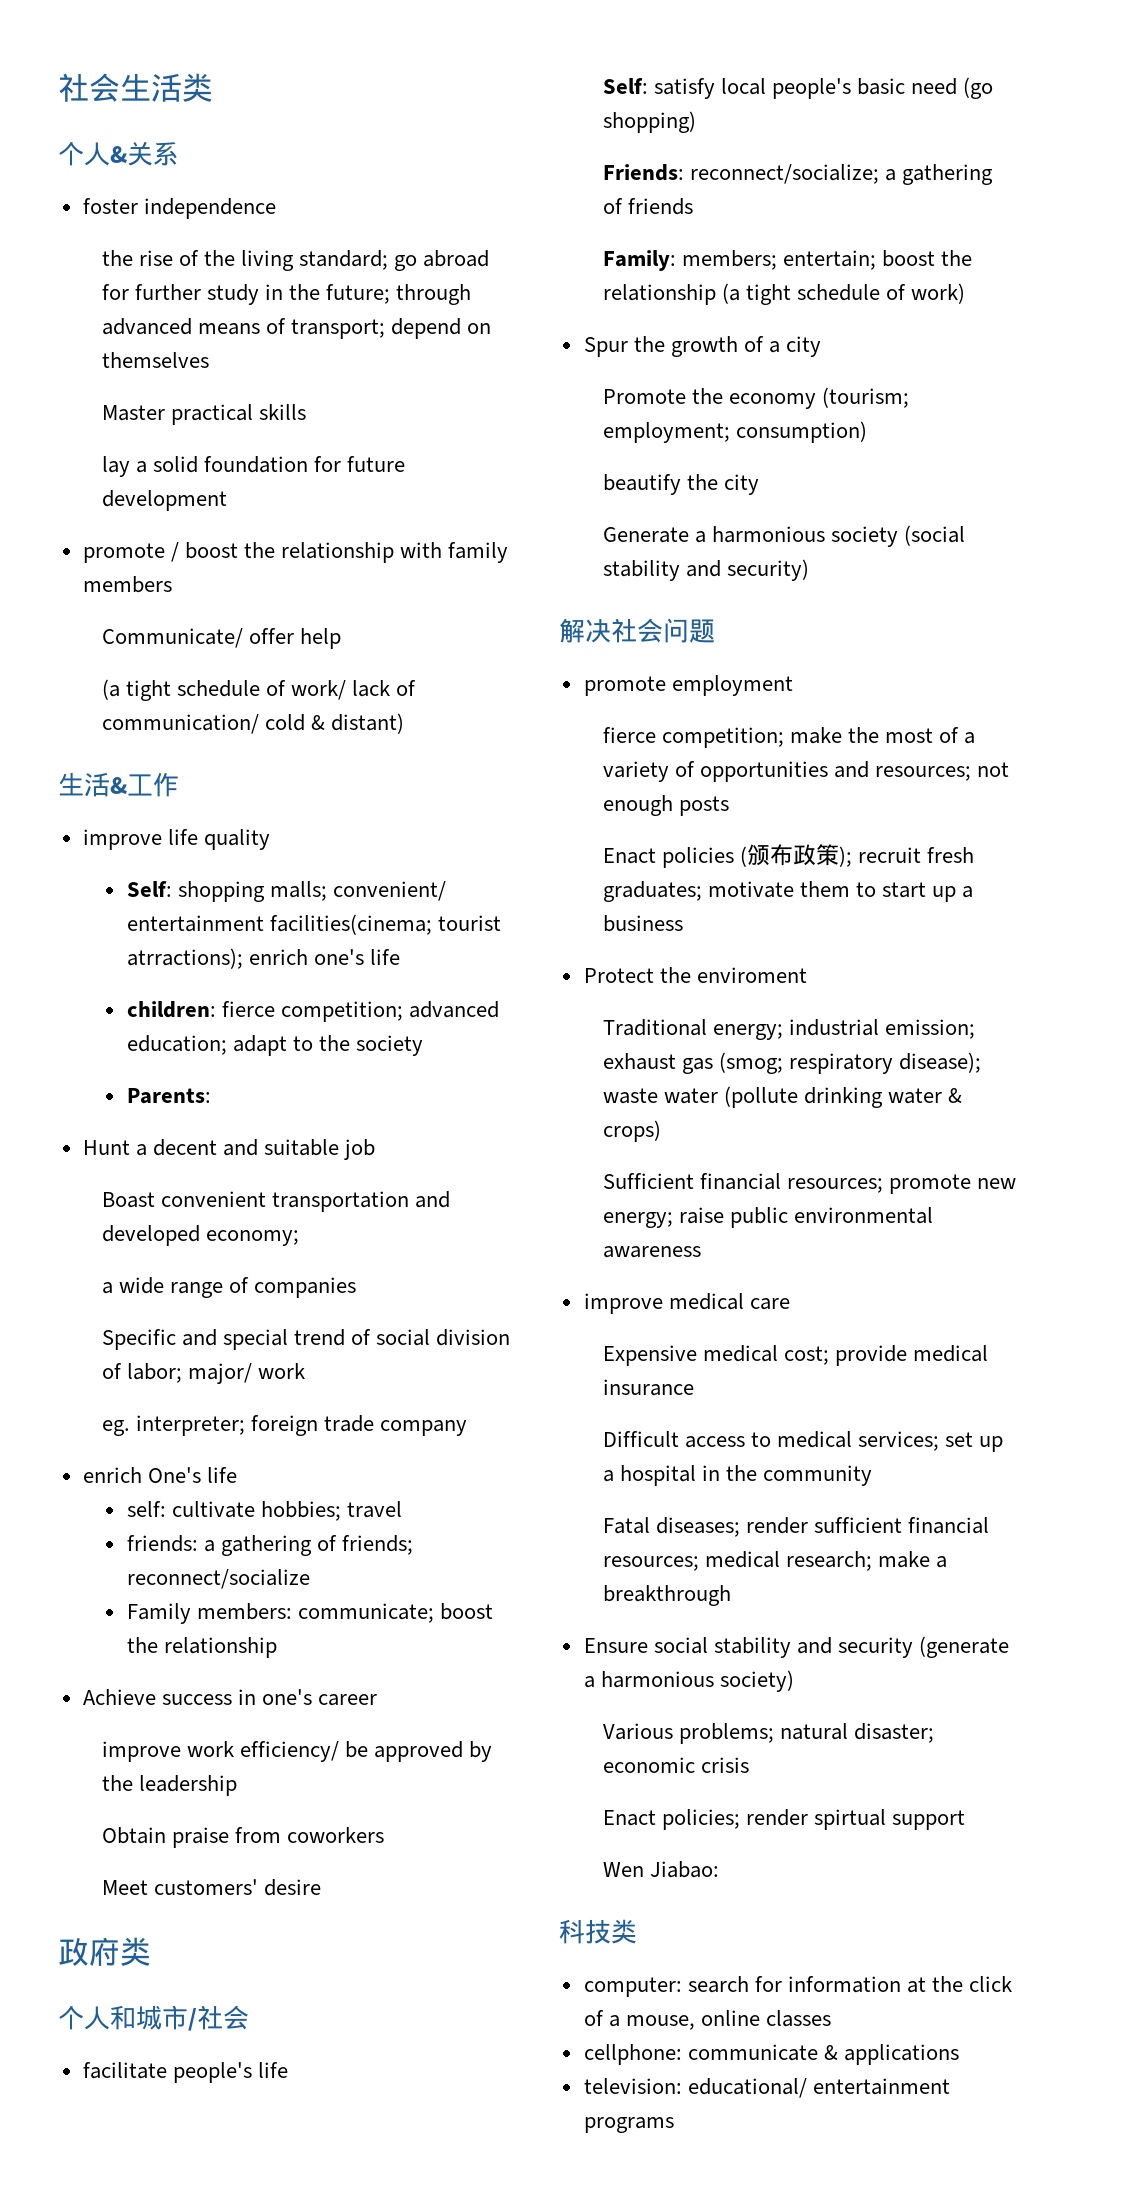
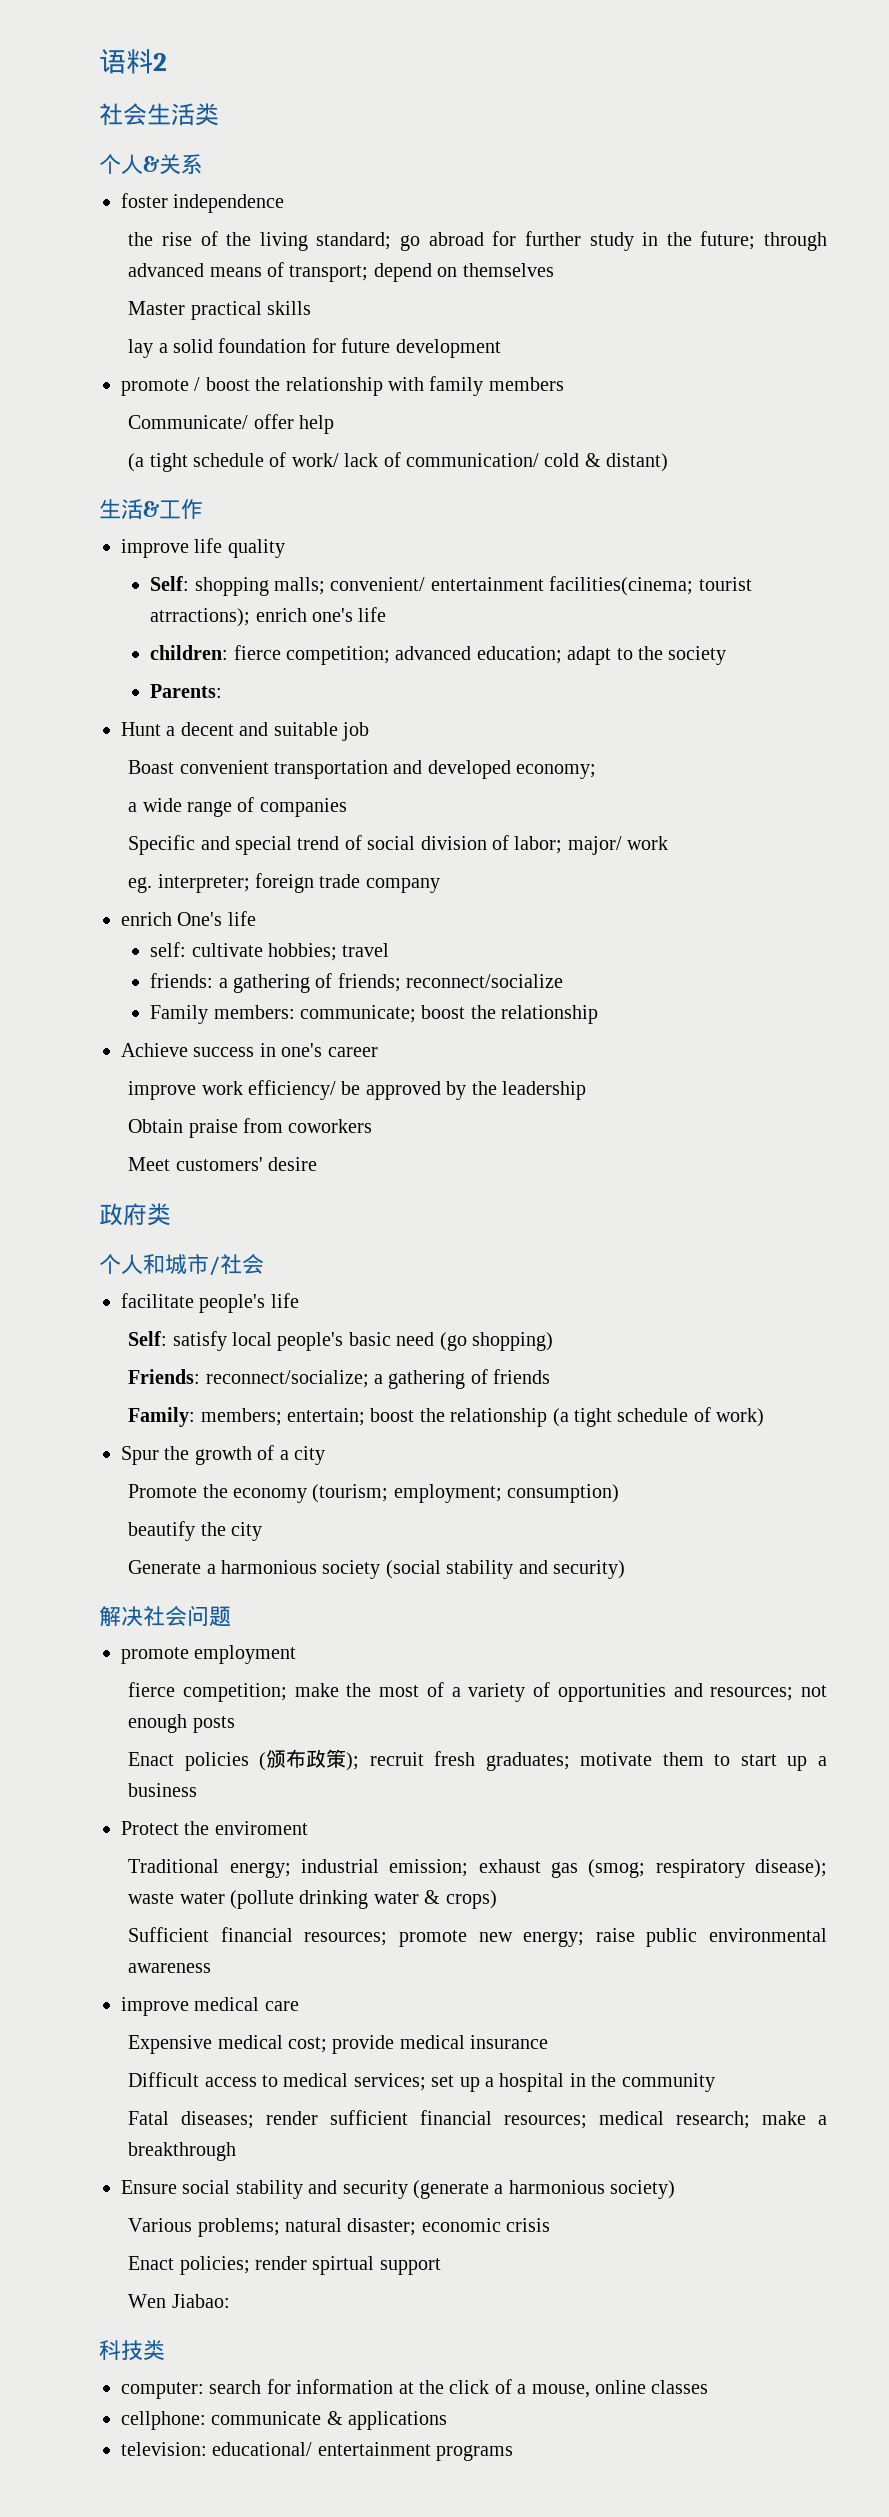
+ 语料2

